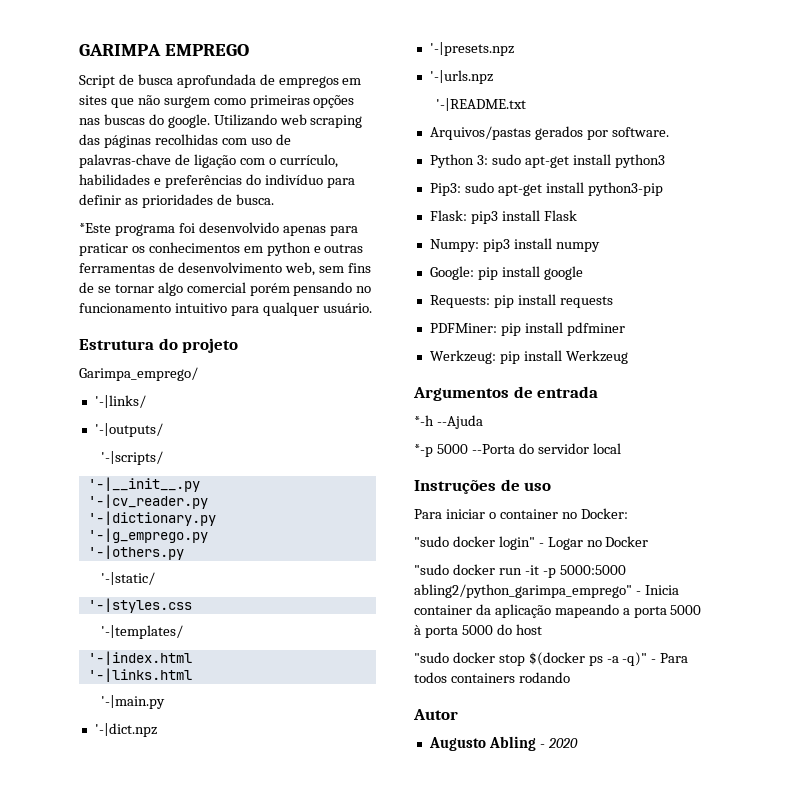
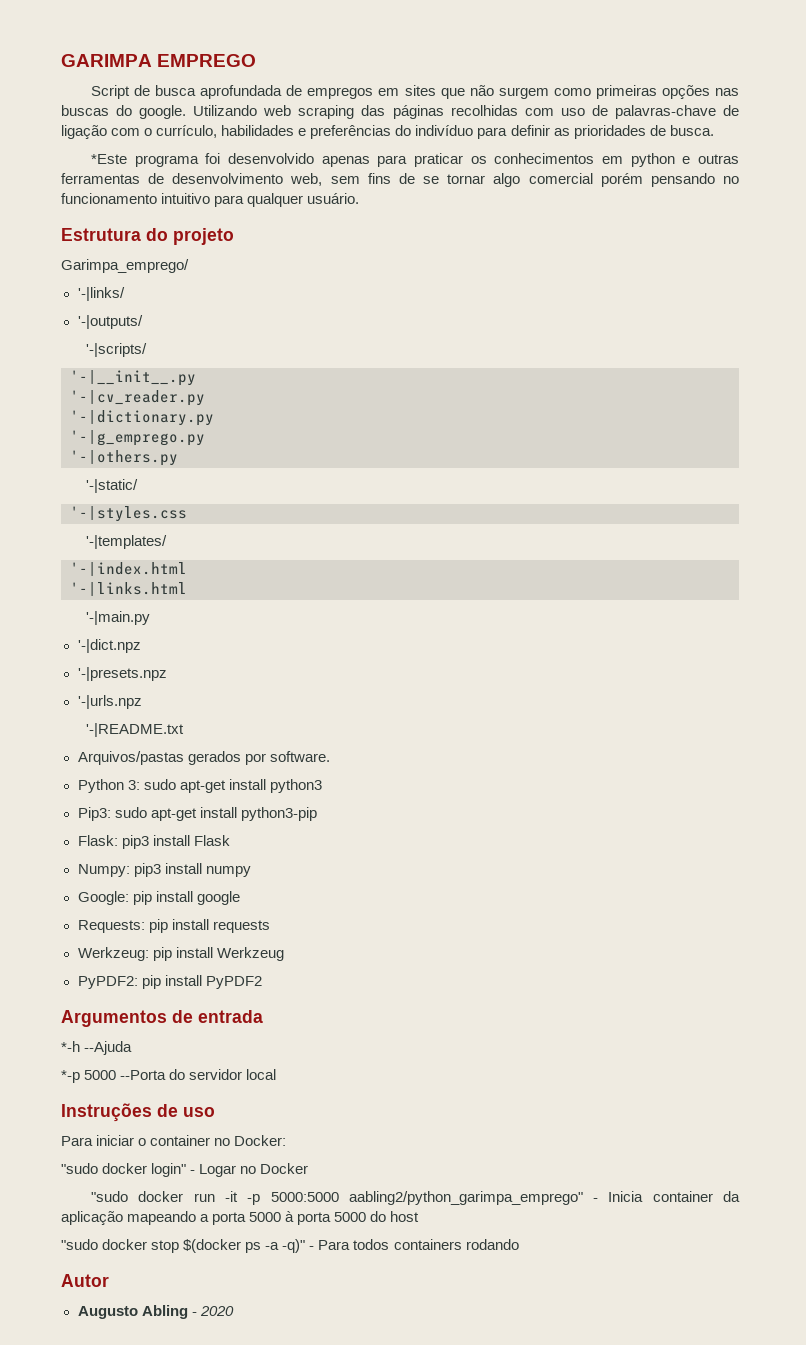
- PDFMiner: pip install pdfminer
+ PyPDF2: pip install PyPDF2
- "sudo docker run -it -p 5000:5000 abling2/python_garimpa_emprego" - Inicia container da aplicação mapeando a porta 5000 à porta 5000 do host
+ "sudo docker run -it -p 5000:5000 aabling2/python_garimpa_emprego" - Inicia container da aplicação mapeando a porta 5000 à porta 5000 do host

